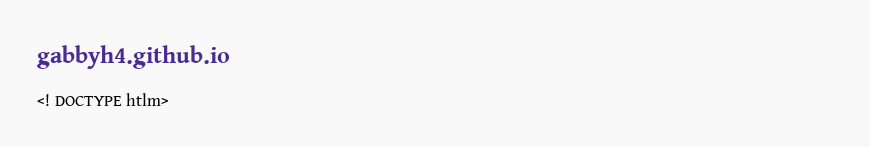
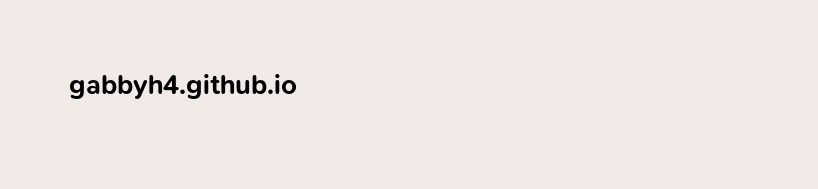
- <! DOCTYPE htlm>

